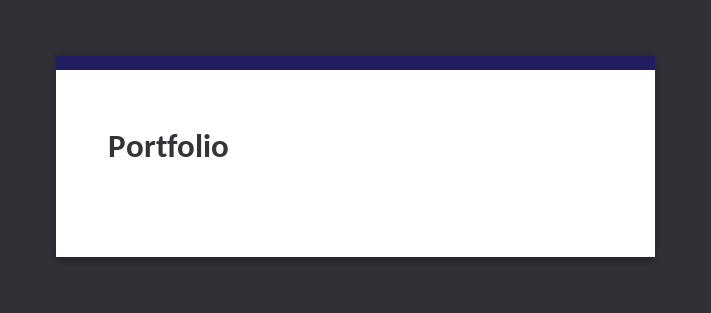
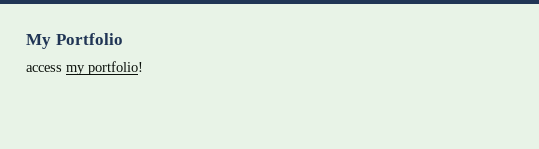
- Portfolio
+ My Portfolio
+ access my portfolio!

